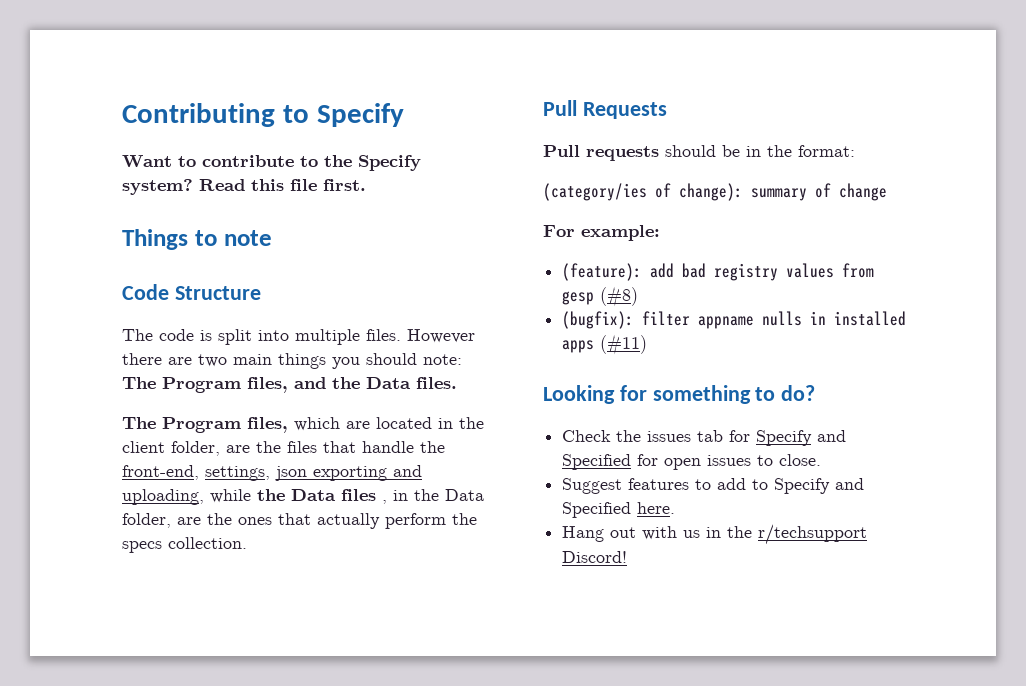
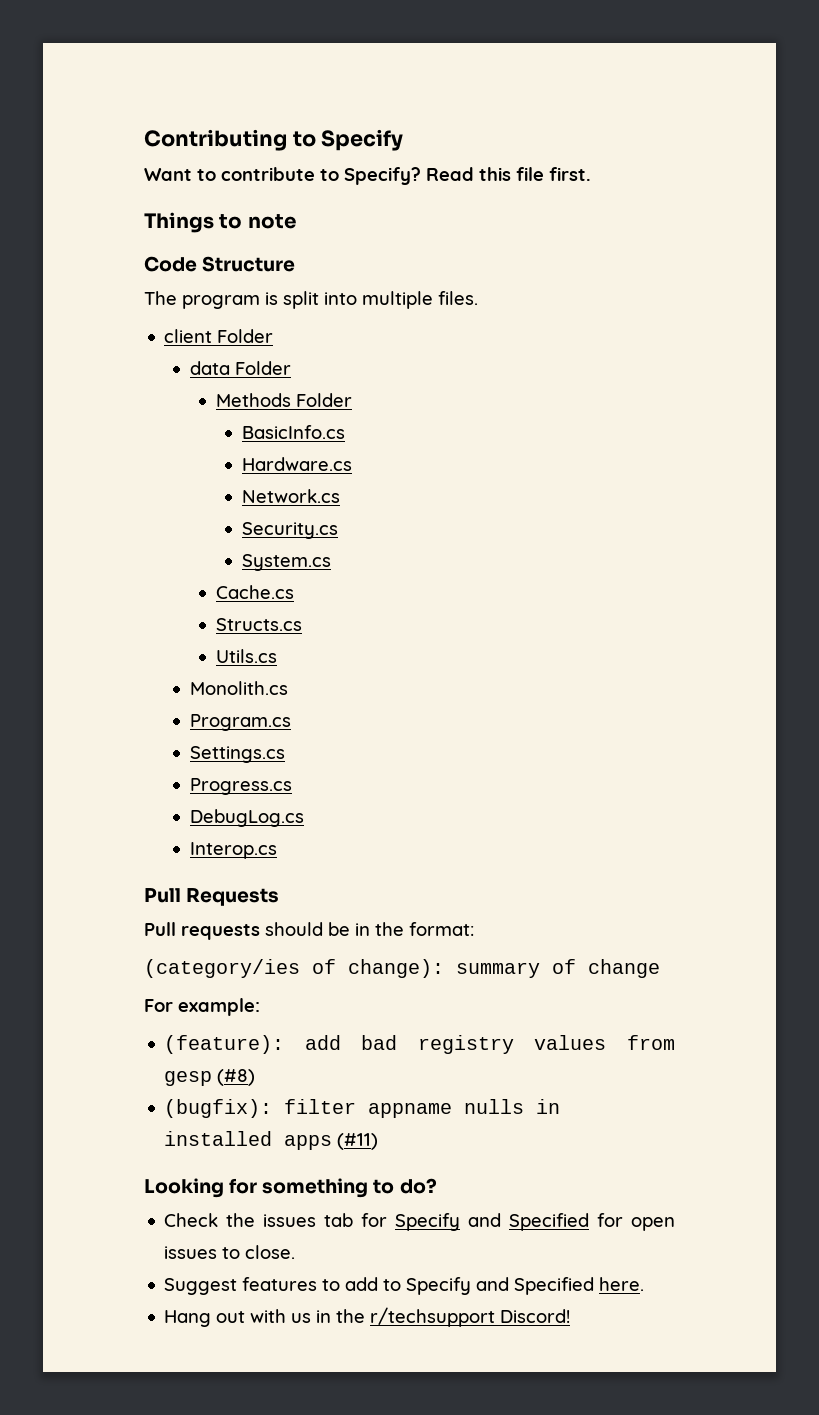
- Want to contribute to the Specify system?
+ Want to contribute to Specify?
- The code is split into multiple files. However there are two main things you should note: The Program files, and the Data files.
- The Program files, which are located in the client folder, are the files that handle the front-end, settings, json exporting and uploading, while the Data files , in the Data folder, are the ones that actually perform the specs collection.
+ The program is split into multiple files.
+ client Folder
+ data Folder
+ Methods Folder
+ BasicInfo.cs
+ Hardware.cs
+ Network.cs
+ Security.cs
+ System.cs
+ Cache.cs
+ Structs.cs
+ Utils.cs
+ Monolith.cs
+ Program.cs
+ Settings.cs
+ Progress.cs
+ DebugLog.cs
+ Interop.cs

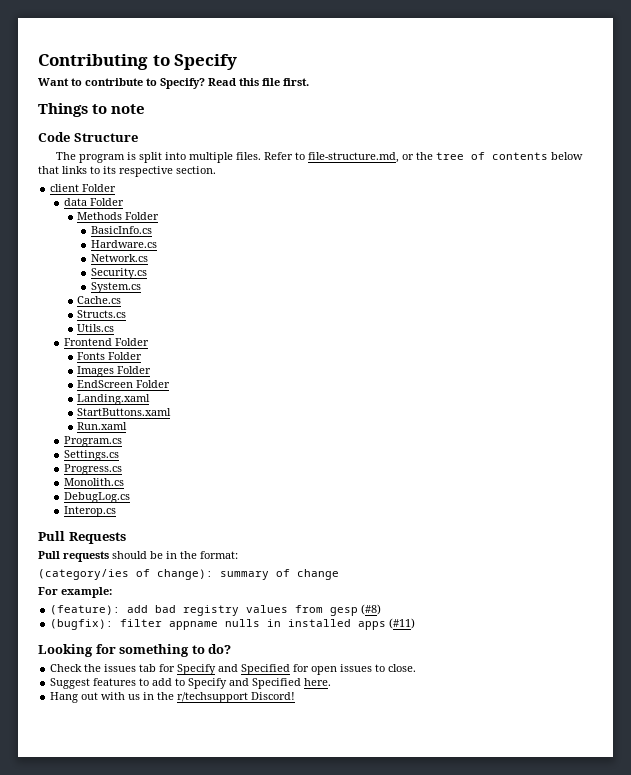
+ Refer to file-structure.md, or the tree of contents below that links to its respective section.
- Monolith.cs
+ Frontend Folder
+ Fonts Folder
+ Images Folder
+ EndScreen Folder
+ Landing.xaml
+ StartButtons.xaml
+ Run.xaml
+ Monolith.cs

